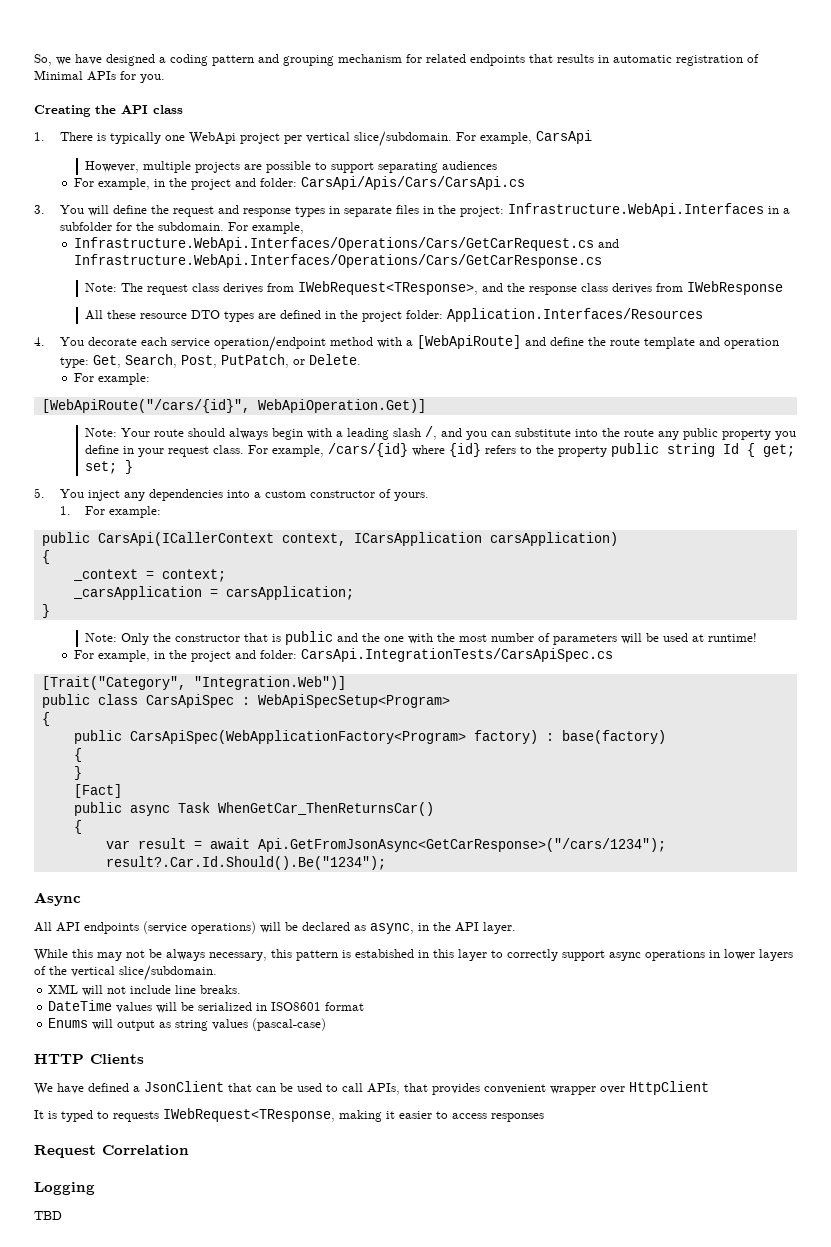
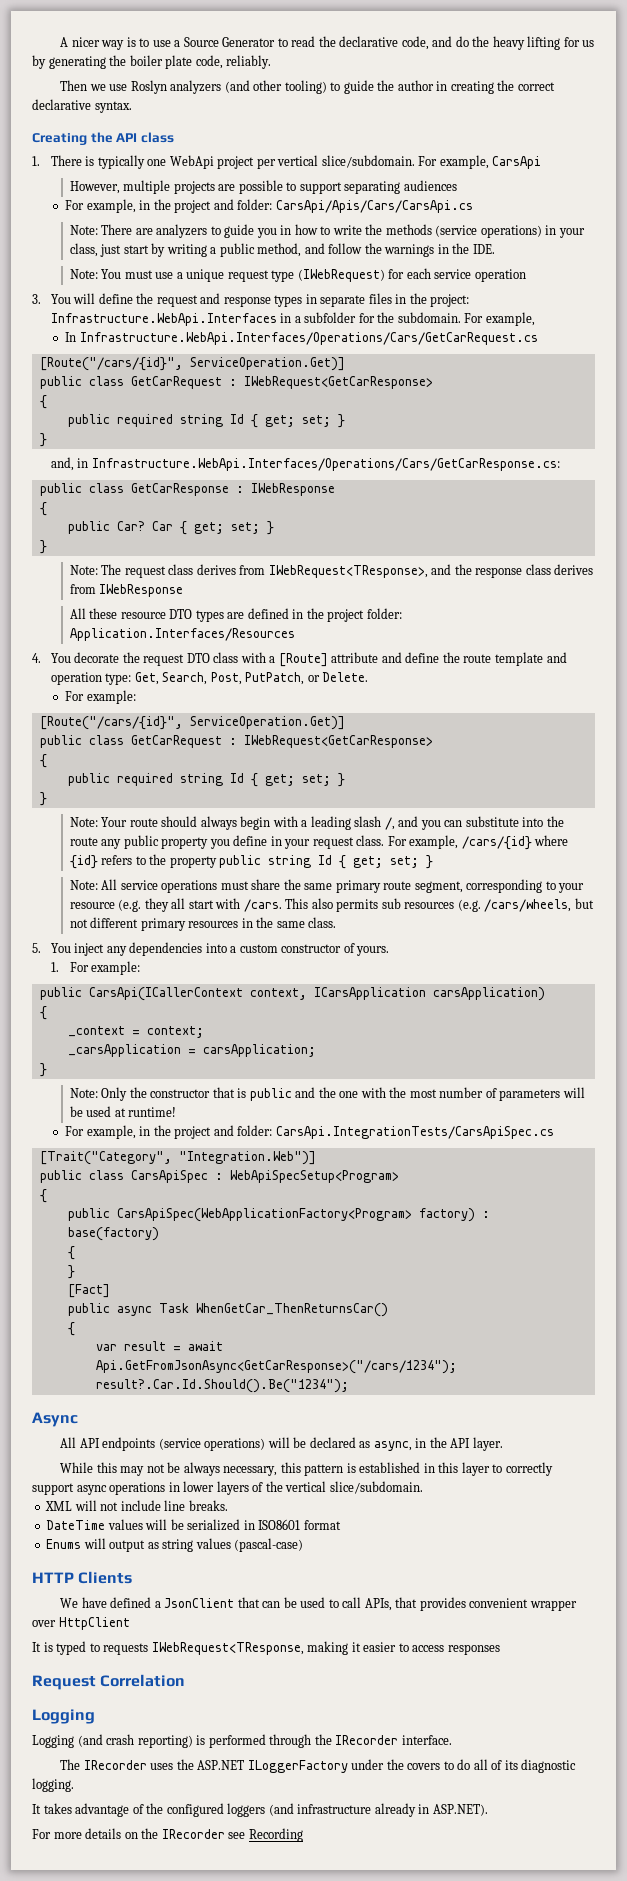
- So, we have designed a coding pattern and grouping mechanism for related endpoints that results in automatic registration of Minimal APIs for you.
+ A nicer way is to use a Source Generator to read the declarative code, and do the heavy lifting for us by generating the boiler plate code, reliably.
+ Then we use Roslyn analyzers (and other tooling) to guide the author in creating the correct declarative syntax.
+ Note: There are analyzers to guide you in how to write the methods (service operations) in your class, just start by writing a public method, and follow the warnings in the IDE.
+ Note: You must use a unique request type (IWebRequest) for each service operation
- Infrastructure.WebApi.Interfaces/Operations/Cars/GetCarRequest.cs and Infrastructure.WebApi.Interfaces/Operations/Cars/GetCarResponse.cs
+ In Infrastructure.WebApi.Interfaces/Operations/Cars/GetCarRequest.cs
+ [Route("/cars/{id}", ServiceOperation.Get)]
+ public class GetCarRequest : IWebRequest<GetCarResponse>
+ {
+ public required string Id { get; set; }
+ }
+ and, in Infrastructure.WebApi.Interfaces/Operations/Cars/GetCarResponse.cs:
+ public class GetCarResponse : IWebResponse
+ {
+ public Car? Car { get; set; }
+ }
- 4. You decorate each service operation/endpoint method with a [WebApiRoute] and define the route template and operation type: Get, Search, Post, PutPatch, or Delete.
+ 4. You decorate the request DTO class with a [Route] attribute and define the route template and operation type: Get, Search, Post, PutPatch, or Delete.
  For example:
- [WebApiRoute("/cars/{id}", WebApiOperation.Get)]
+ [Route("/cars/{id}", ServiceOperation.Get)]
+ public class GetCarRequest : IWebRequest<GetCarResponse>
+ {
+ public required string Id { get; set; }
+ }
+ Note: All service operations must share the same primary route segment, corresponding to your resource (e.g. they all start with /cars. This also permits sub resources (e.g. /cars/wheels, but not different primary resources in the same class.
- While this may not be always necessary, this pattern is estabished in this layer to correctly support async operations in lower layers of the vertical slice/subdomain.
+ While this may not be always necessary, this pattern is established in this layer to correctly support async operations in lower layers of the vertical slice/subdomain.
- TBD
+ Logging (and crash reporting) is performed through the IRecorder interface.
+ The IRecorder uses the ASP.NET ILoggerFactory under the covers to do all of its diagnostic logging.
+ It takes advantage of the configured loggers (and infrastructure already in ASP.NET).
+ For more details on the IRecorder see Recording

